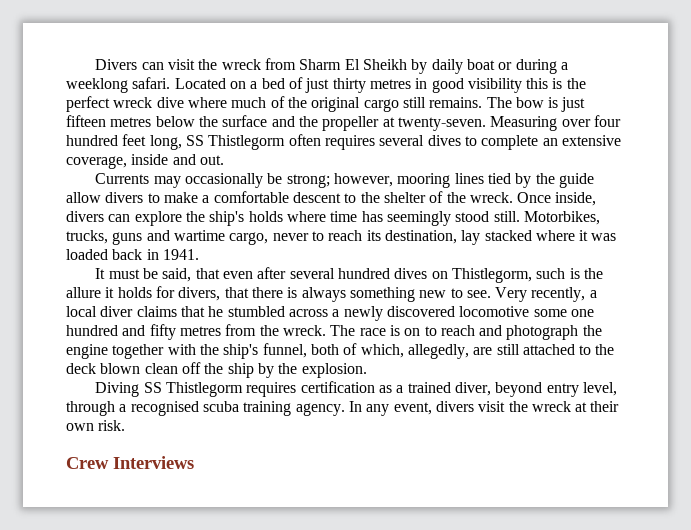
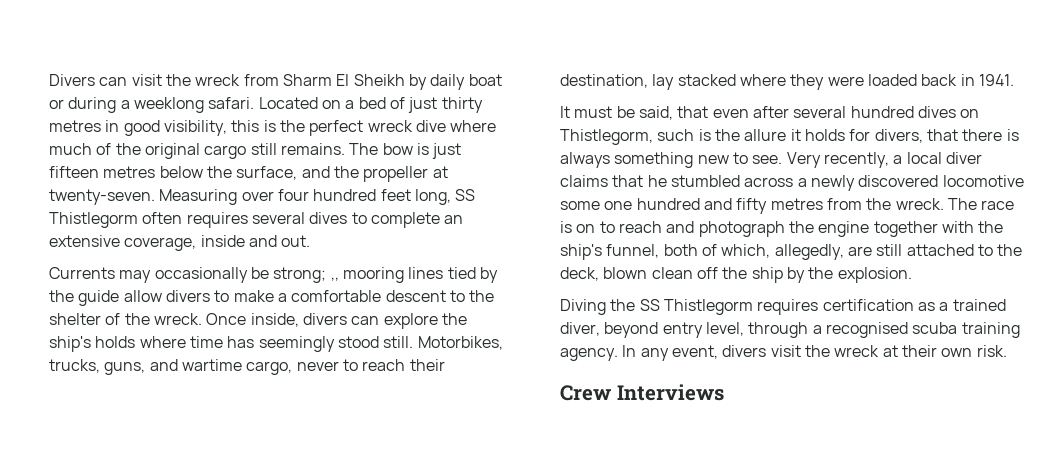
- Located on a bed of just thirty metres in good visibility this is the perfect wreck dive where much of the original cargo still remains.
+ Located on a bed of just thirty metres in good visibility, this is the perfect wreck dive where much of the original cargo still remains.
- The bow is just fifteen metres below the surface and the propeller at twenty-seven.
+ The bow is just fifteen metres below the surface, and the propeller at twenty-seven.
- Currents may occasionally be strong; however, mooring lines tied by the guide allow divers to make a comfortable descent to the shelter of the wreck.
+ Currents may occasionally be strong; ,, mooring lines tied by the guide allow divers to make a comfortable descent to the shelter of the wreck.
- Motorbikes, trucks, guns and wartime cargo, never to reach its destination, lay stacked where it was loaded back in 1941.
+ Motorbikes, trucks, guns, and wartime cargo, never to reach their destination, lay stacked where they were loaded back in 1941.
- The race is on to reach and photograph the engine together with the ship's funnel, both of which, allegedly, are still attached to the deck blown clean off the ship by the explosion.
+ The race is on to reach and photograph the engine together with the ship's funnel, both of which, allegedly, are still attached to the deck, blown clean off the ship by the explosion.
- Diving SS Thistlegorm requires certification as a trained diver, beyond entry level, through a recognised scuba training agency.
+ Diving the SS Thistlegorm requires certification as a trained diver, beyond entry level, through a recognised scuba training agency.

